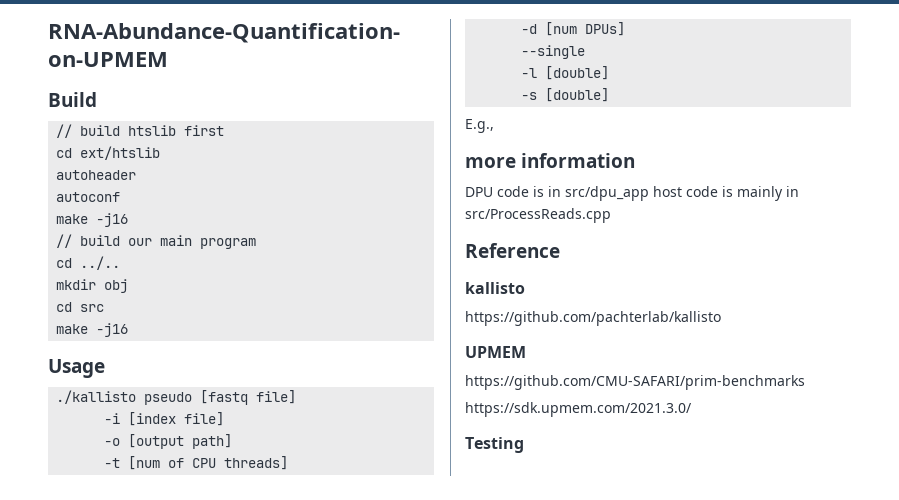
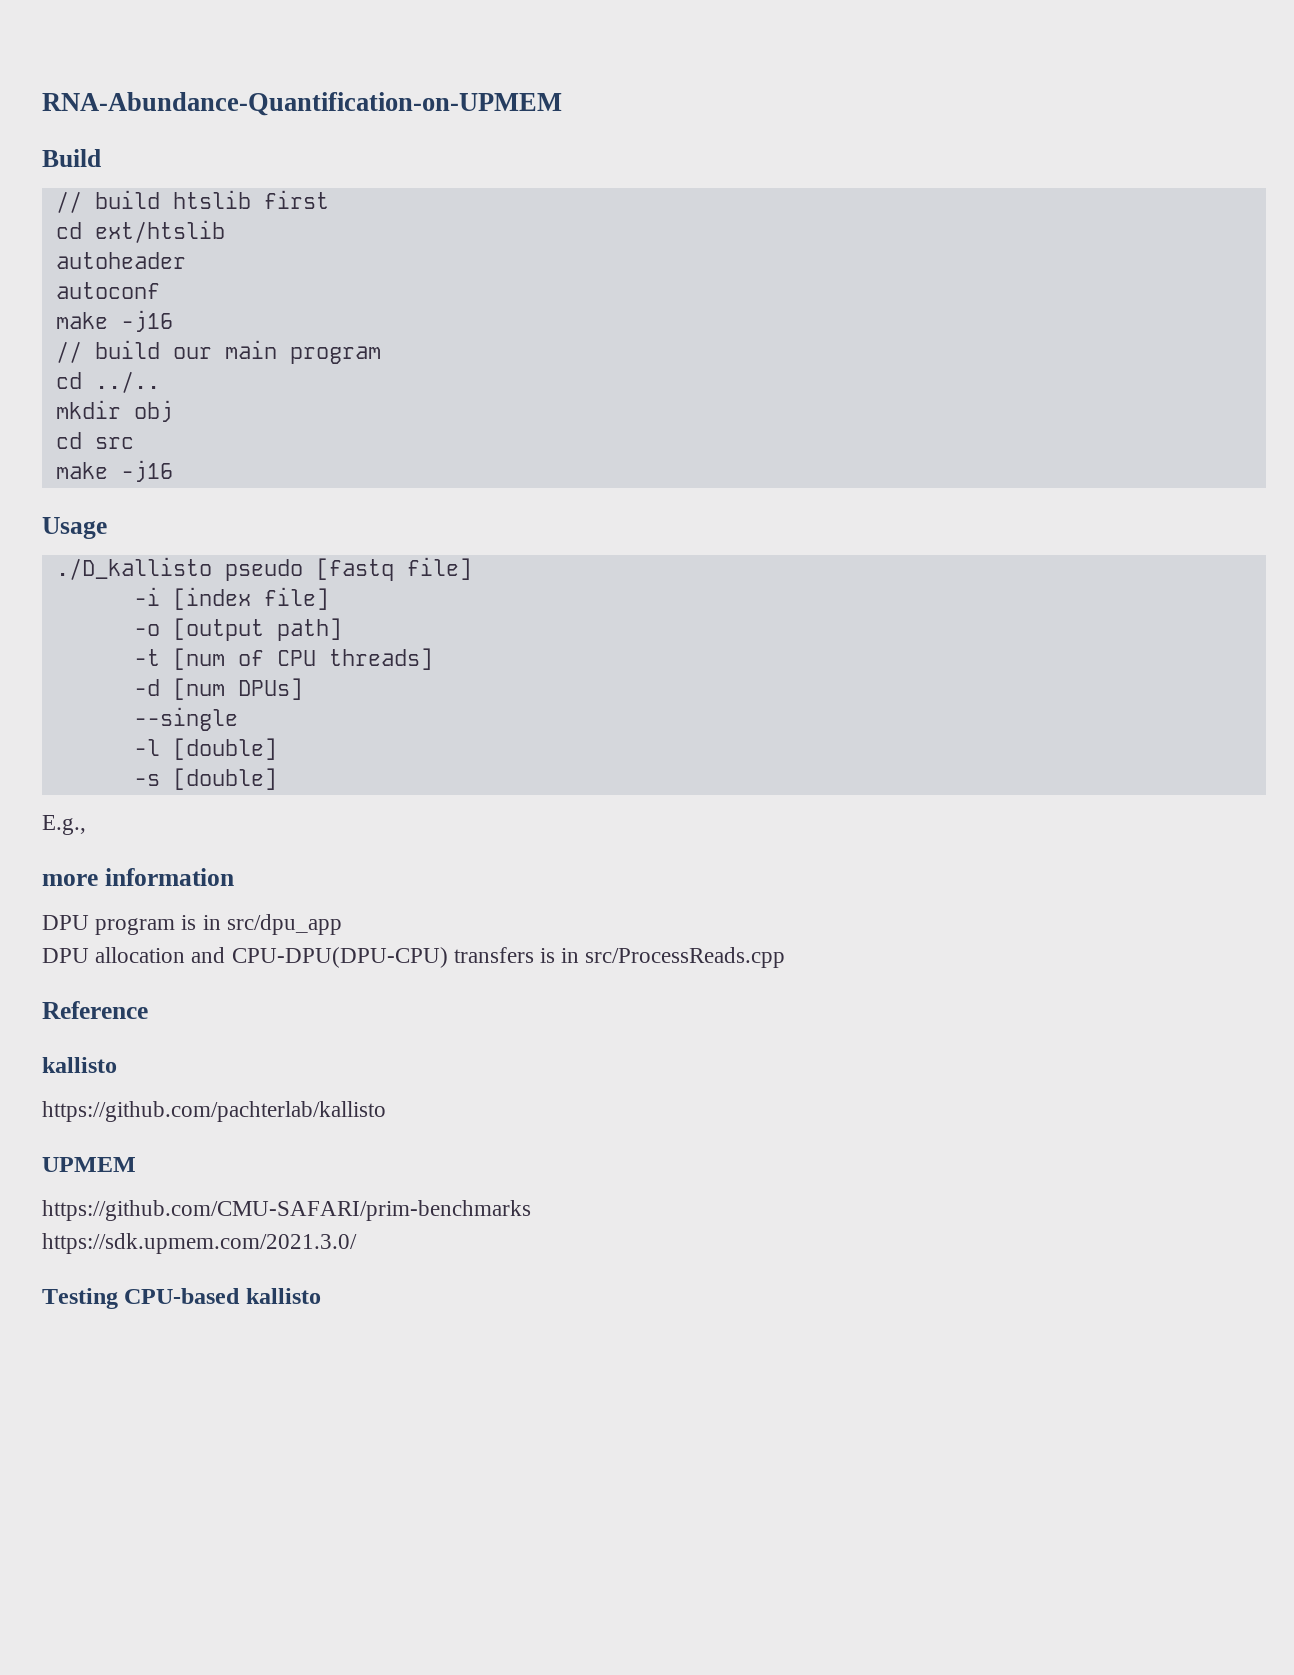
- ./kallisto pseudo [fastq file]
+ ./D_kallisto pseudo [fastq file]
- DPU code is in src/dpu_app host code is mainly in src/ProcessReads.cpp
+ DPU program is in src/dpu_app
+ DPU allocation and CPU-DPU(DPU-CPU) transfers is in src/ProcessReads.cpp
- Testing
+ Testing CPU-based kallisto

